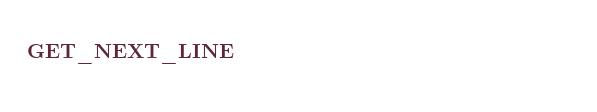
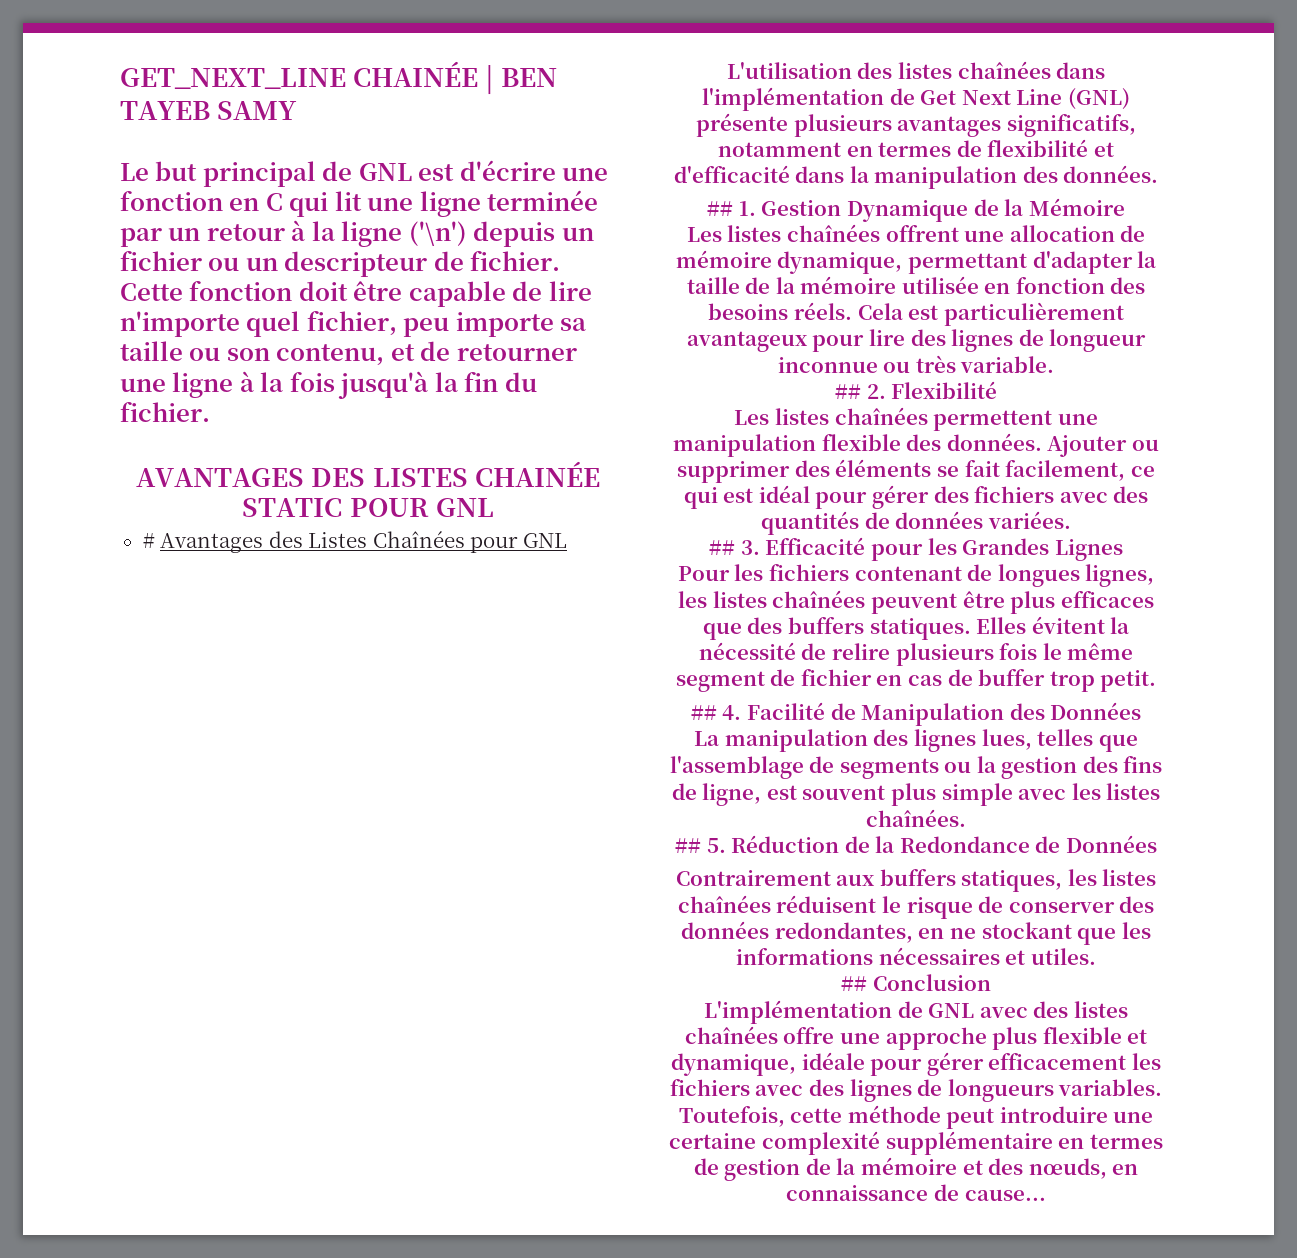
- GET_NEXT_LINE
+ GET_NEXT_LINE CHAINÉE | BEN TAYEB SAMY
+ Le but principal de GNL est d'écrire une fonction en C qui lit une ligne terminée par un retour à la ligne ('\n') depuis un fichier ou un descripteur de fichier. Cette fonction doit être capable de lire n'importe quel fichier, peu importe sa taille ou son contenu, et de retourner une ligne à la fois jusqu'à la fin du fichier.
+ AVANTAGES DES LISTES CHAINÉE STATIC POUR GNL
+ # Avantages des Listes Chaînées pour GNL
+ L'utilisation des listes chaînées dans l'implémentation de Get Next Line (GNL) présente plusieurs avantages significatifs, notamment en termes de flexibilité et d'efficacité dans la manipulation des données.
+ ## 1. Gestion Dynamique de la Mémoire
+ Les listes chaînées offrent une allocation de mémoire dynamique, permettant d'adapter la taille de la mémoire utilisée en fonction des besoins réels. Cela est particulièrement avantageux pour lire des lignes de longueur inconnue ou très variable.
+ ## 2. Flexibilité
+ Les listes chaînées permettent une manipulation flexible des données. Ajouter ou supprimer des éléments se fait facilement, ce qui est idéal pour gérer des fichiers avec des quantités de données variées.
+ ## 3. Efficacité pour les Grandes Lignes
+ Pour les fichiers contenant de longues lignes, les listes chaînées peuvent être plus efficaces que des buffers statiques. Elles évitent la nécessité de relire plusieurs fois le même segment de fichier en cas de buffer trop petit.
+ ## 4. Facilité de Manipulation des Données
+ La manipulation des lignes lues, telles que l'assemblage de segments ou la gestion des fins de ligne, est souvent plus simple avec les listes chaînées.
+ ## 5. Réduction de la Redondance de Données
+ Contrairement aux buffers statiques, les listes chaînées réduisent le risque de conserver des données redondantes, en ne stockant que les informations nécessaires et utiles.
+ ## Conclusion
+ L'implémentation de GNL avec des listes chaînées offre une approche plus flexible et dynamique, idéale pour gérer efficacement les fichiers avec des lignes de longueurs variables. Toutefois, cette méthode peut introduire une certaine complexité supplémentaire en termes de gestion de la mémoire et des nœuds, en connaissance de cause...

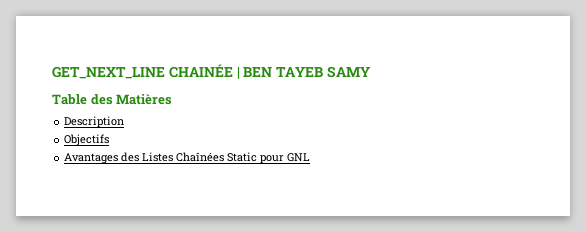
- Le but principal de GNL est d'écrire une fonction en C qui lit une ligne terminée par un retour à la ligne ('\n') depuis un fichier ou un descripteur de fichier. Cette fonction doit être capable de lire n'importe quel fichier, peu importe sa taille ou son contenu, et de retourner une ligne à la fois jusqu'à la fin du fichier.
- AVANTAGES DES LISTES CHAINÉE STATIC POUR GNL
- # Avantages des Listes Chaînées pour GNL
+ Table des Matières
+ Description
+ Objectifs
+ Avantages des Listes Chaînées Static pour GNL
- L'utilisation des listes chaînées dans l'implémentation de Get Next Line (GNL) présente plusieurs avantages significatifs, notamment en termes de flexibilité et d'efficacité dans la manipulation des données.
- ## 1. Gestion Dynamique de la Mémoire
- Les listes chaînées offrent une allocation de mémoire dynamique, permettant d'adapter la taille de la mémoire utilisée en fonction des besoins réels. Cela est particulièrement avantageux pour lire des lignes de longueur inconnue ou très variable.
- ## 2. Flexibilité
- Les listes chaînées permettent une manipulation flexible des données. Ajouter ou supprimer des éléments se fait facilement, ce qui est idéal pour gérer des fichiers avec des quantités de données variées.
- ## 3. Efficacité pour les Grandes Lignes
- Pour les fichiers contenant de longues lignes, les listes chaînées peuvent être plus efficaces que des buffers statiques. Elles évitent la nécessité de relire plusieurs fois le même segment de fichier en cas de buffer trop petit.
- ## 4. Facilité de Manipulation des Données
- La manipulation des lignes lues, telles que l'assemblage de segments ou la gestion des fins de ligne, est souvent plus simple avec les listes chaînées.
- ## 5. Réduction de la Redondance de Données
- Contrairement aux buffers statiques, les listes chaînées réduisent le risque de conserver des données redondantes, en ne stockant que les informations nécessaires et utiles.
- ## Conclusion
- L'implémentation de GNL avec des listes chaînées offre une approche plus flexible et dynamique, idéale pour gérer efficacement les fichiers avec des lignes de longueurs variables. Toutefois, cette méthode peut introduire une certaine complexité supplémentaire en termes de gestion de la mémoire et des nœuds, en connaissance de cause...

